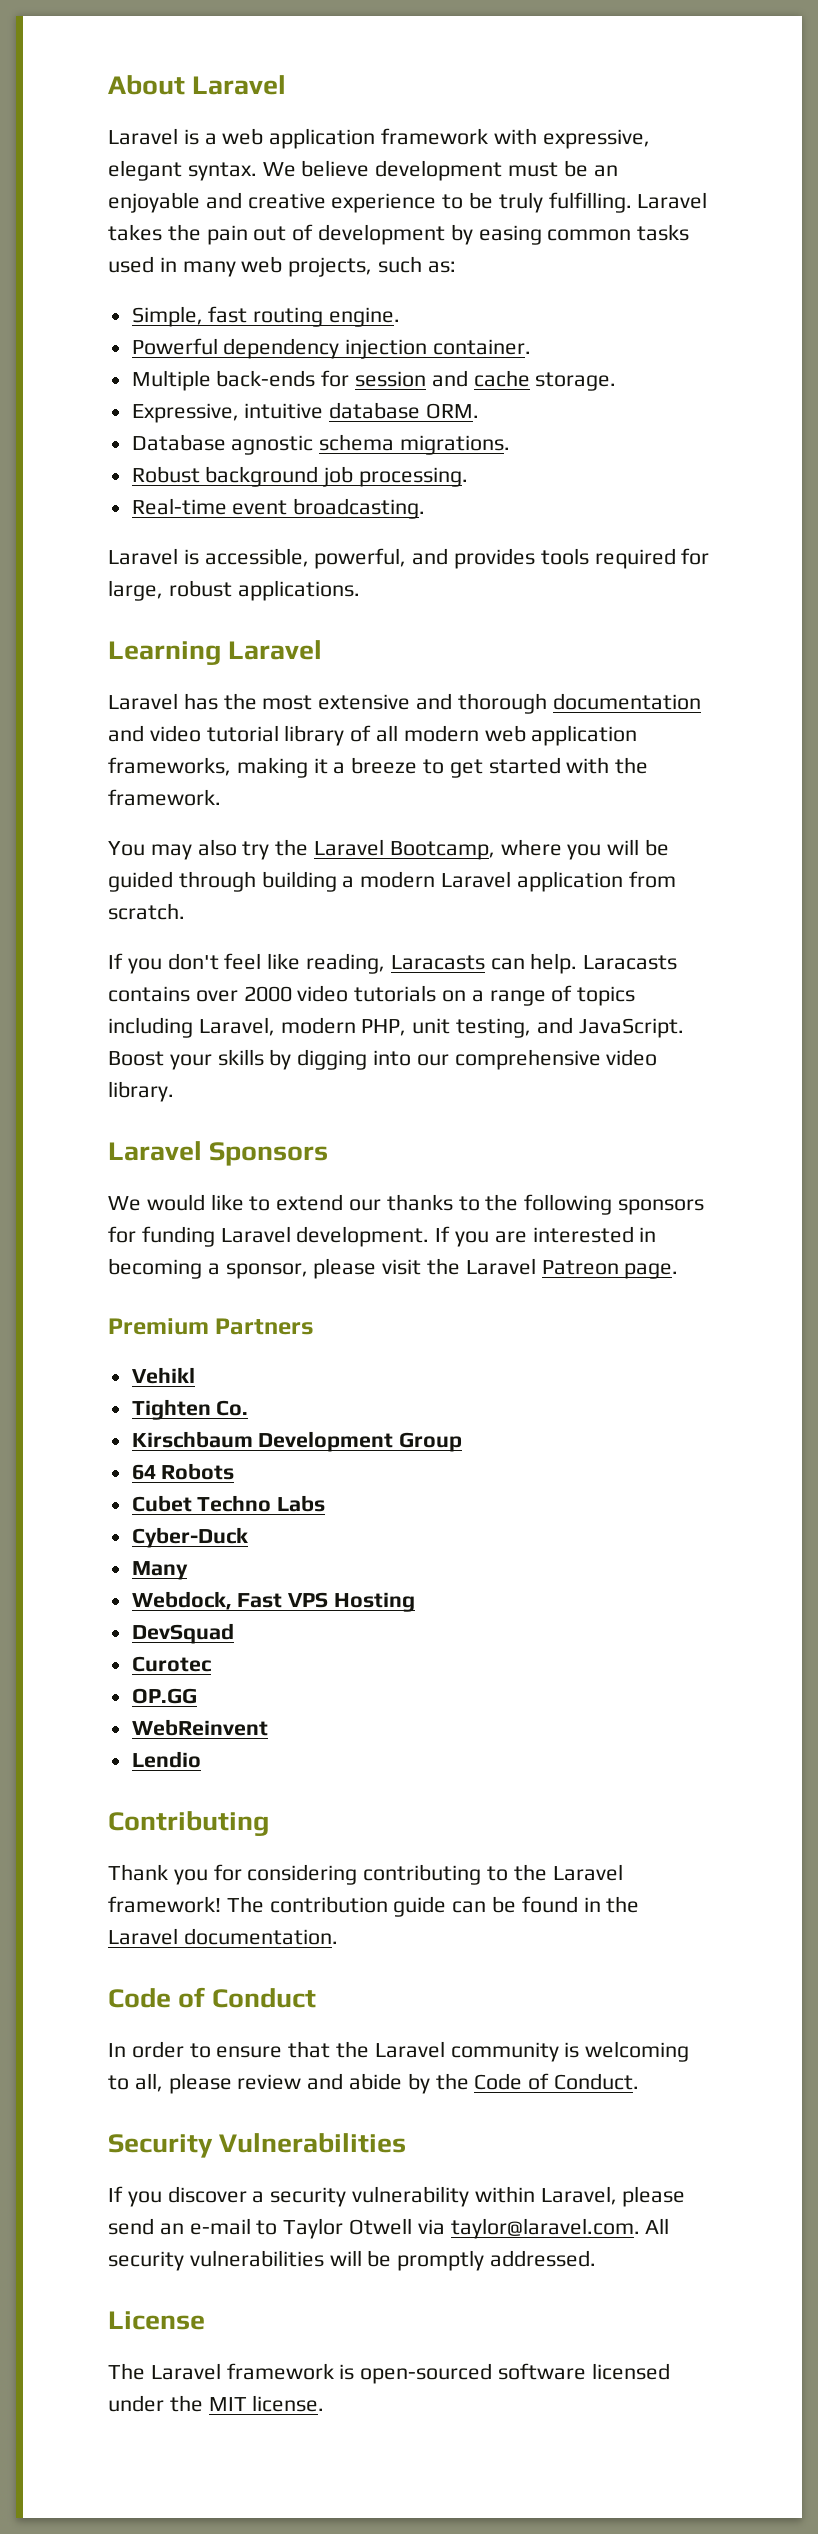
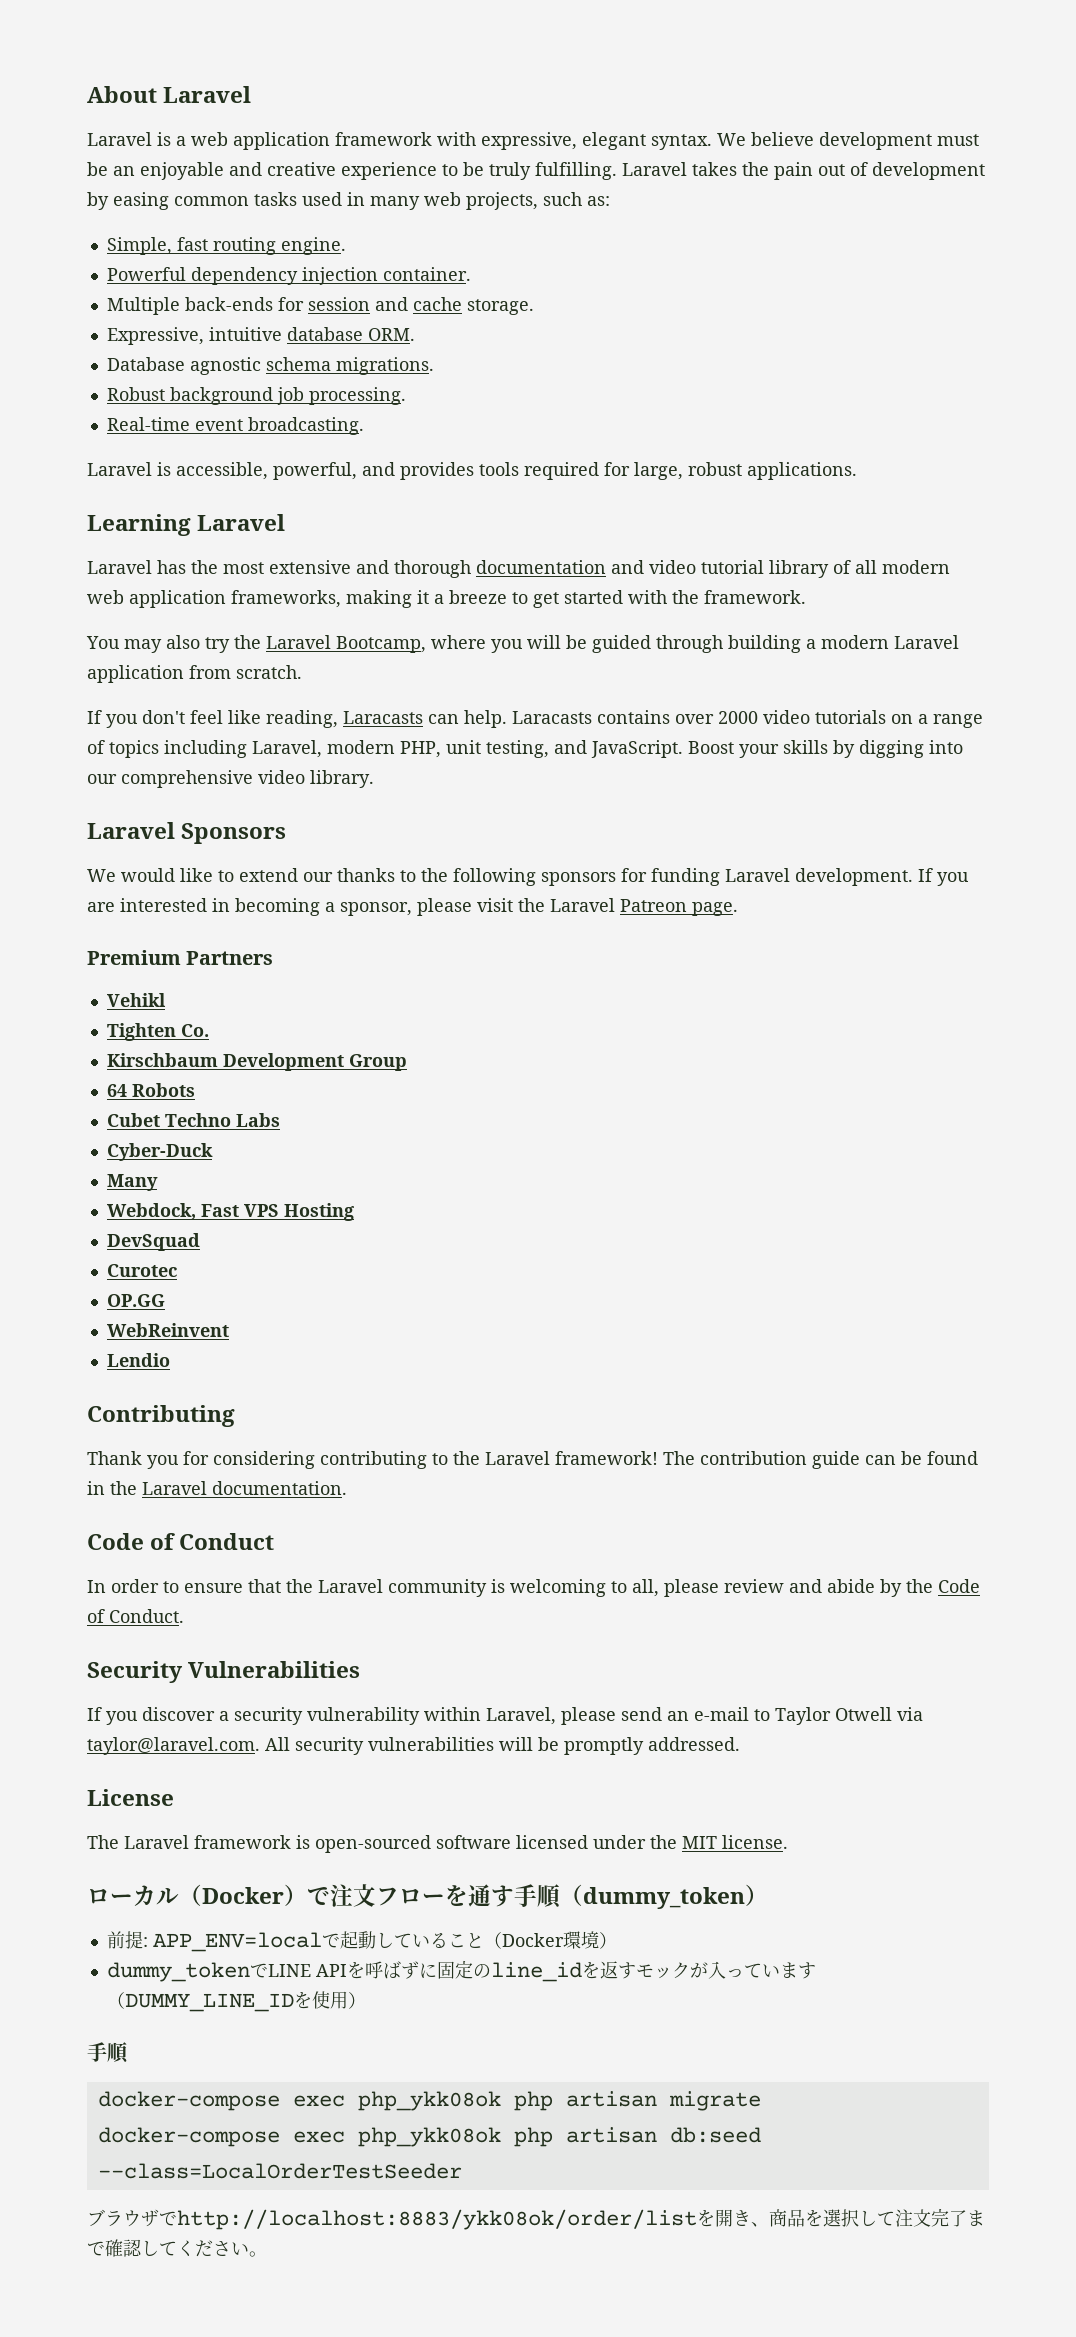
+ ローカル（Docker）で注文フローを通す手順（dummy_token）
+ 前提: APP_ENV=localで起動していること（Docker環境）
+ dummy_tokenでLINE APIを呼ばずに固定のline_idを返すモックが入っています（DUMMY_LINE_IDを使用）
+ 手順
+ docker-compose exec php_ykk08ok php artisan migrate
+ docker-compose exec php_ykk08ok php artisan db:seed --class=LocalOrderTestSeeder
+ ブラウザでhttp://localhost:8883/ykk08ok/order/listを開き、商品を選択して注文完了まで確認してください。

